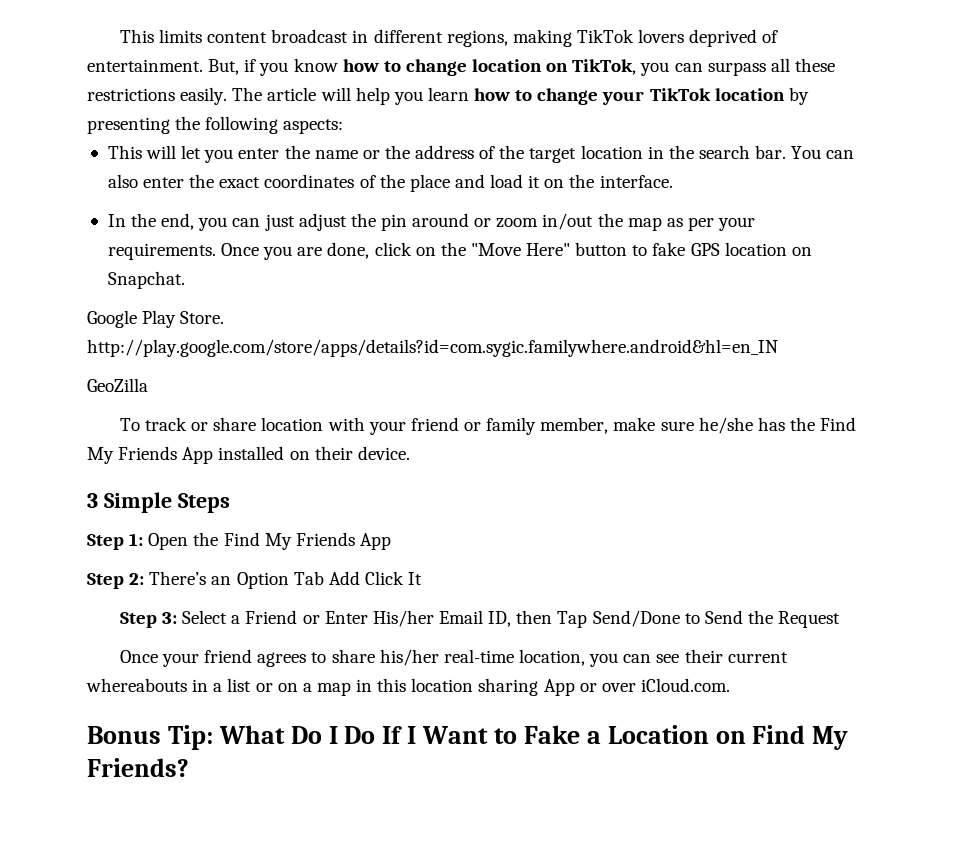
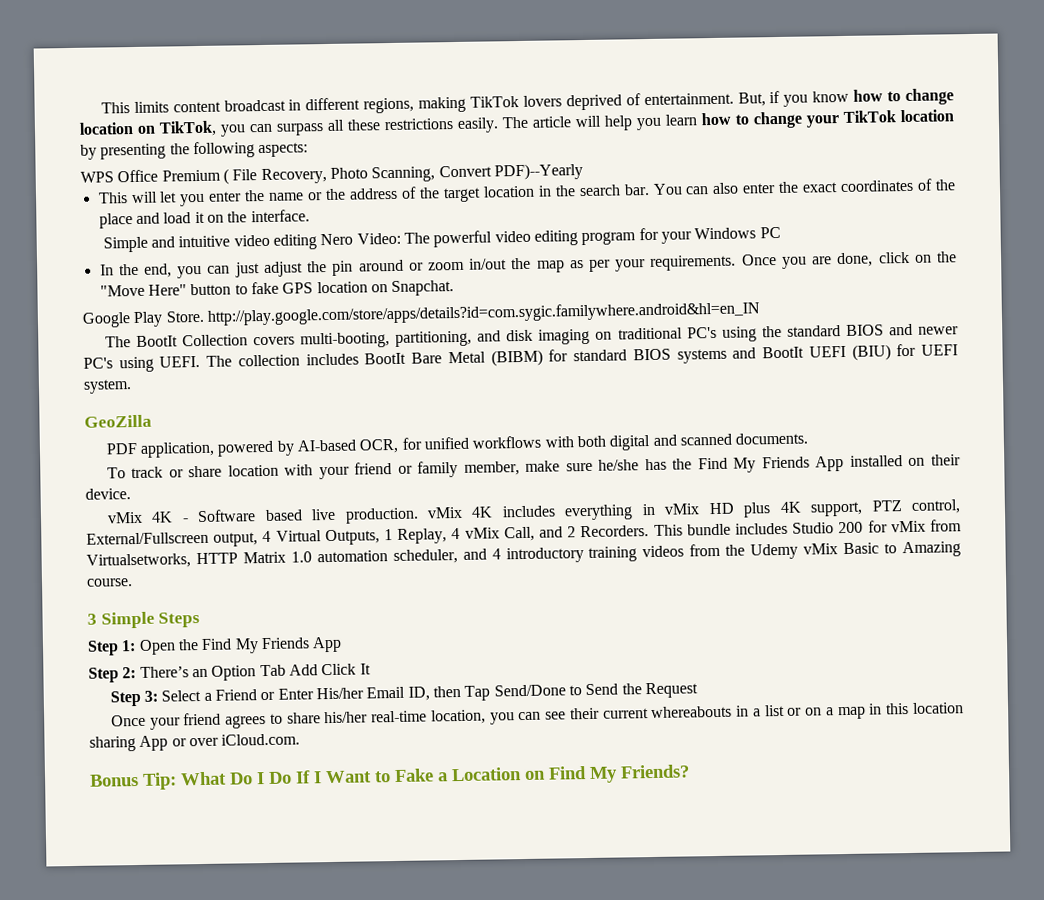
+ WPS Office Premium ( File Recovery, Photo Scanning, Convert PDF)--Yearly
+ Simple and intuitive video editing Nero Video: The powerful video editing program for your Windows PC
+ The BootIt Collection covers multi-booting, partitioning, and disk imaging on traditional PC's using the standard BIOS and newer PC's using UEFI. The collection includes BootIt Bare Metal (BIBM) for standard BIOS systems and BootIt UEFI (BIU) for UEFI system.
  GeoZilla
+ PDF application, powered by AI-based OCR, for unified workflows with both digital and scanned documents.
+ vMix 4K - Software based live production. vMix 4K includes everything in vMix HD plus 4K support, PTZ control, External/Fullscreen output, 4 Virtual Outputs, 1 Replay, 4 vMix Call, and 2 Recorders. This bundle includes Studio 200 for vMix from Virtualsetworks, HTTP Matrix 1.0 automation scheduler, and 4 introductory training videos from the Udemy vMix Basic to Amazing course.

